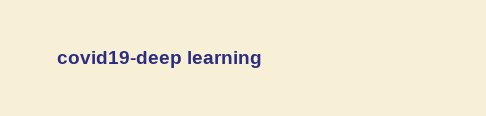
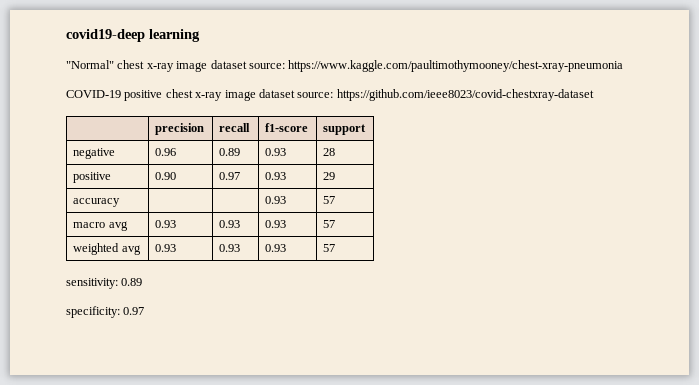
+ "Normal" chest x-ray image dataset source: https://www.kaggle.com/paultimothymooney/chest-xray-pneumonia
+ COVID-19 positive chest x-ray image dataset source: https://github.com/ieee8023/covid-chestxray-dataset
+ | precision | recall | f1-score | support
+ negative | 0.96 | 0.89 | 0.93 | 28
+ positive | 0.90 | 0.97 | 0.93 | 29
+ accuracy | | | 0.93 | 57
+ macro avg | 0.93 | 0.93 | 0.93 | 57
+ weighted avg | 0.93 | 0.93 | 0.93 | 57
+ sensitivity: 0.89
+ specificity: 0.97

